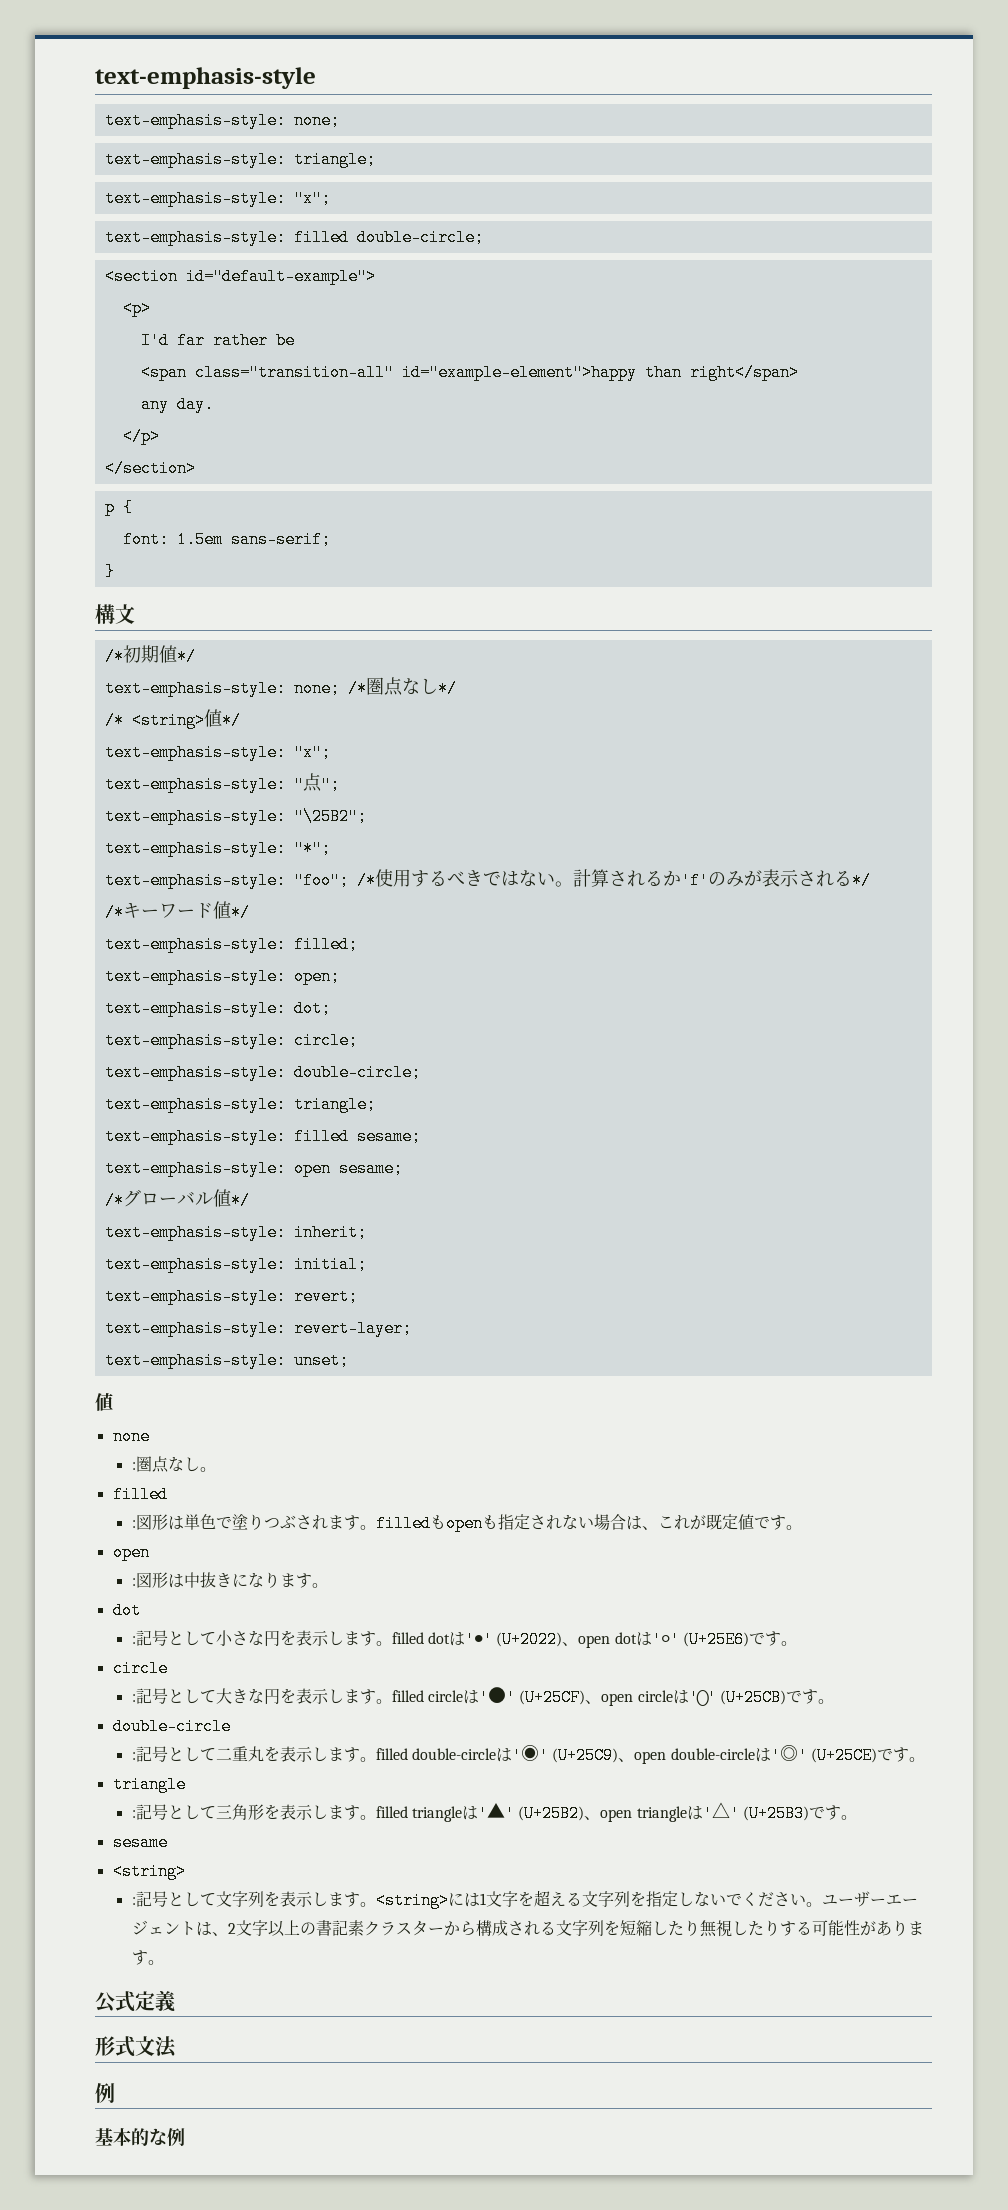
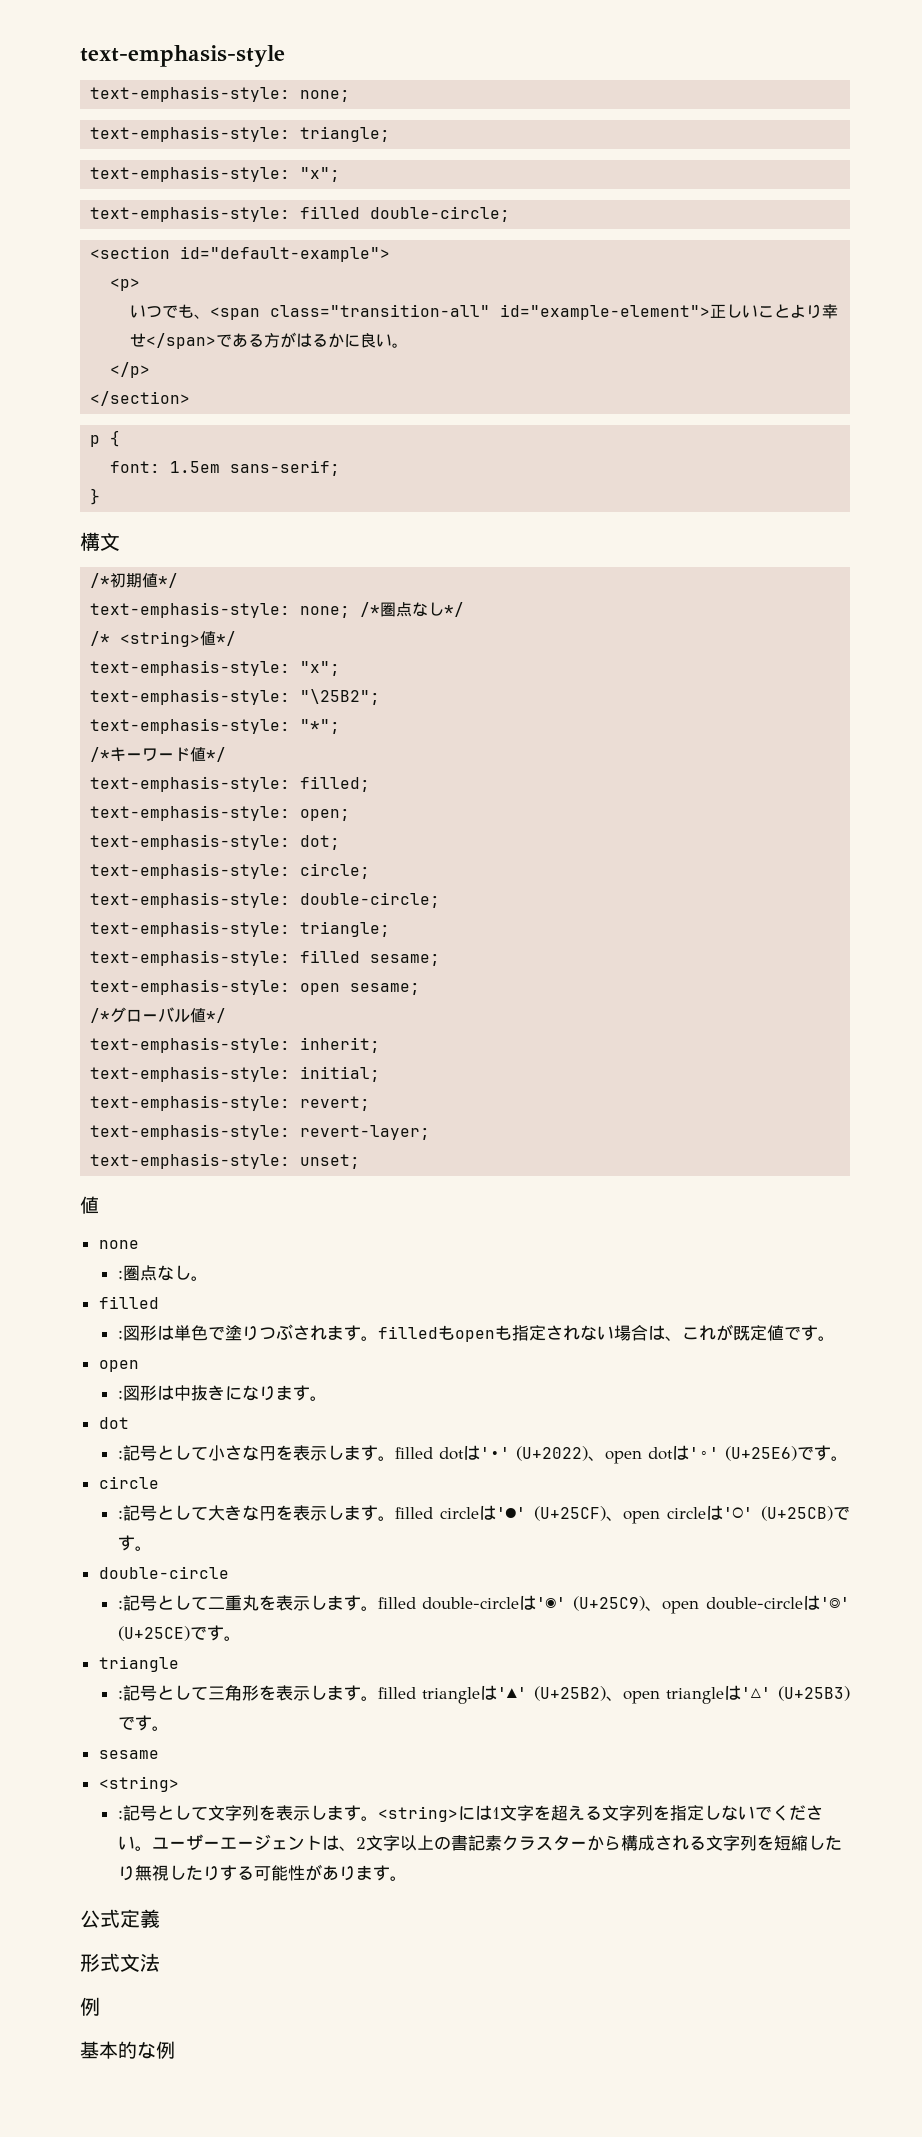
- I'd far rather be
- <span class="transition-all" id="example-element">happy than right</span>
- any day.
+ いつでも、<span class="transition-all" id="example-element">正しいことより幸せ</span>である方がはるかに良い。
- text-emphasis-style: "点";
- text-emphasis-style: "foo"; /*使用するべきではない。計算されるか'f'のみが表示される*/

